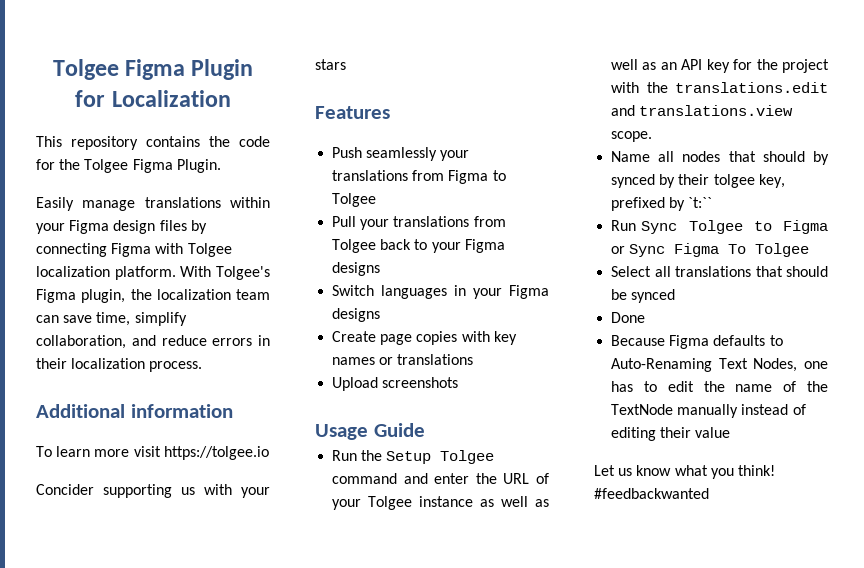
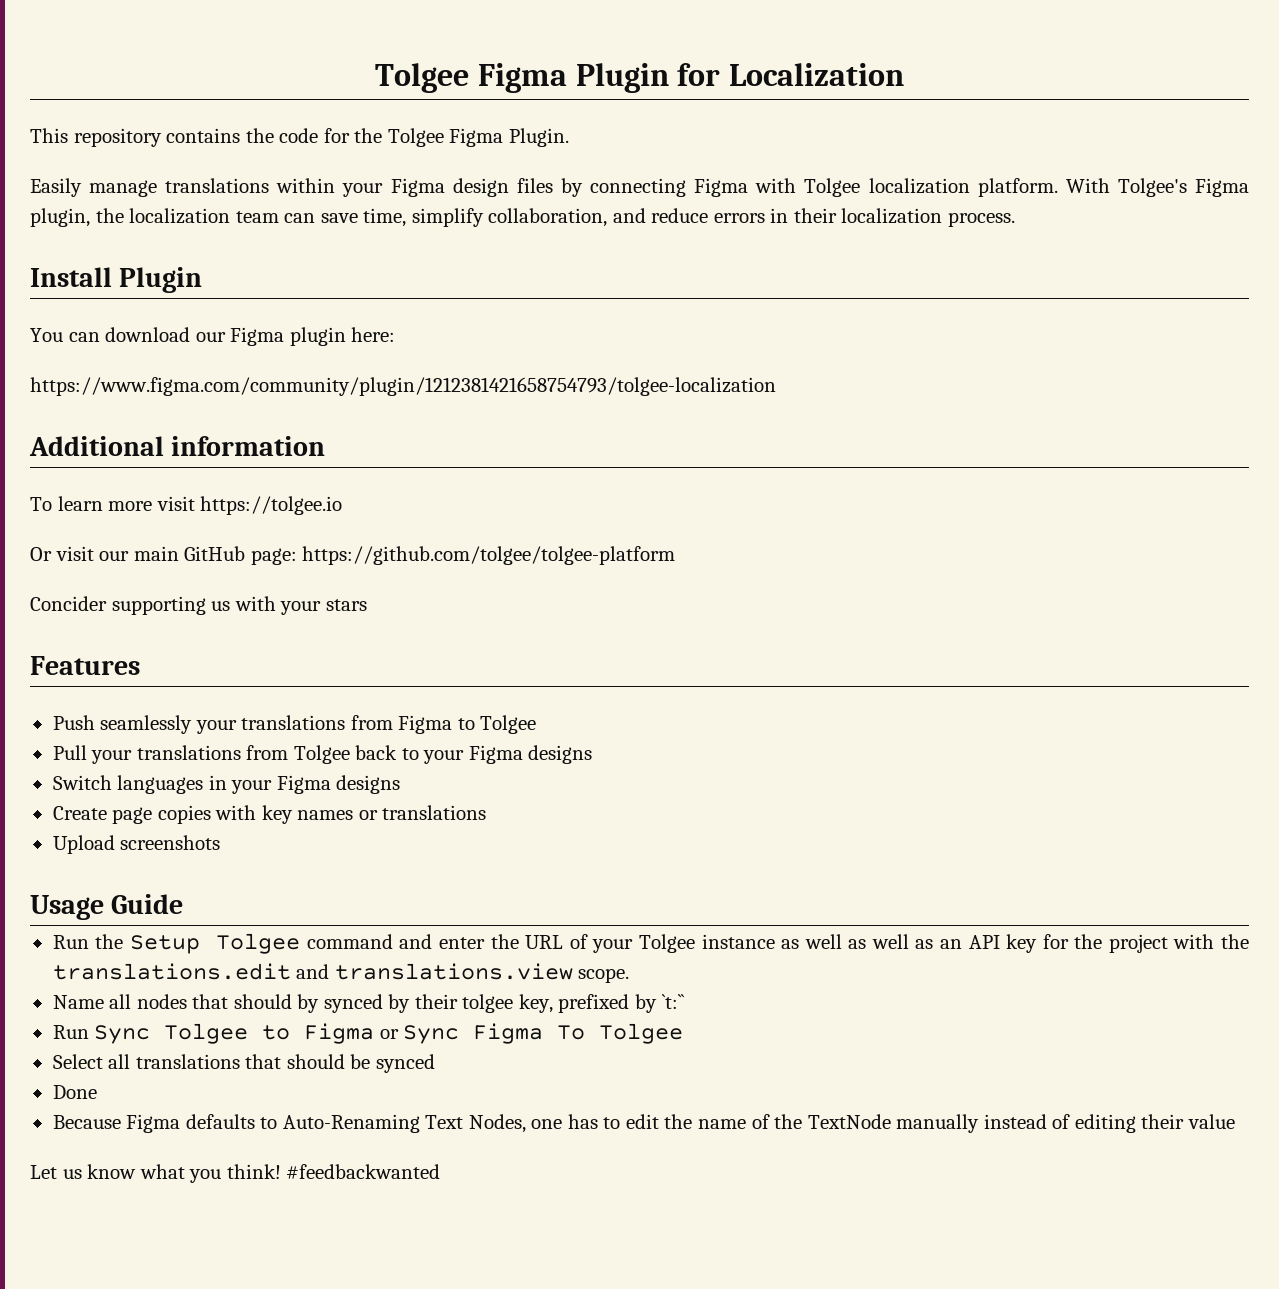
+ Install Plugin
+ You can download our Figma plugin here:
+ https://www.figma.com/community/plugin/1212381421658754793/tolgee-localization
+ Or visit our main GitHub page: https://github.com/tolgee/tolgee-platform

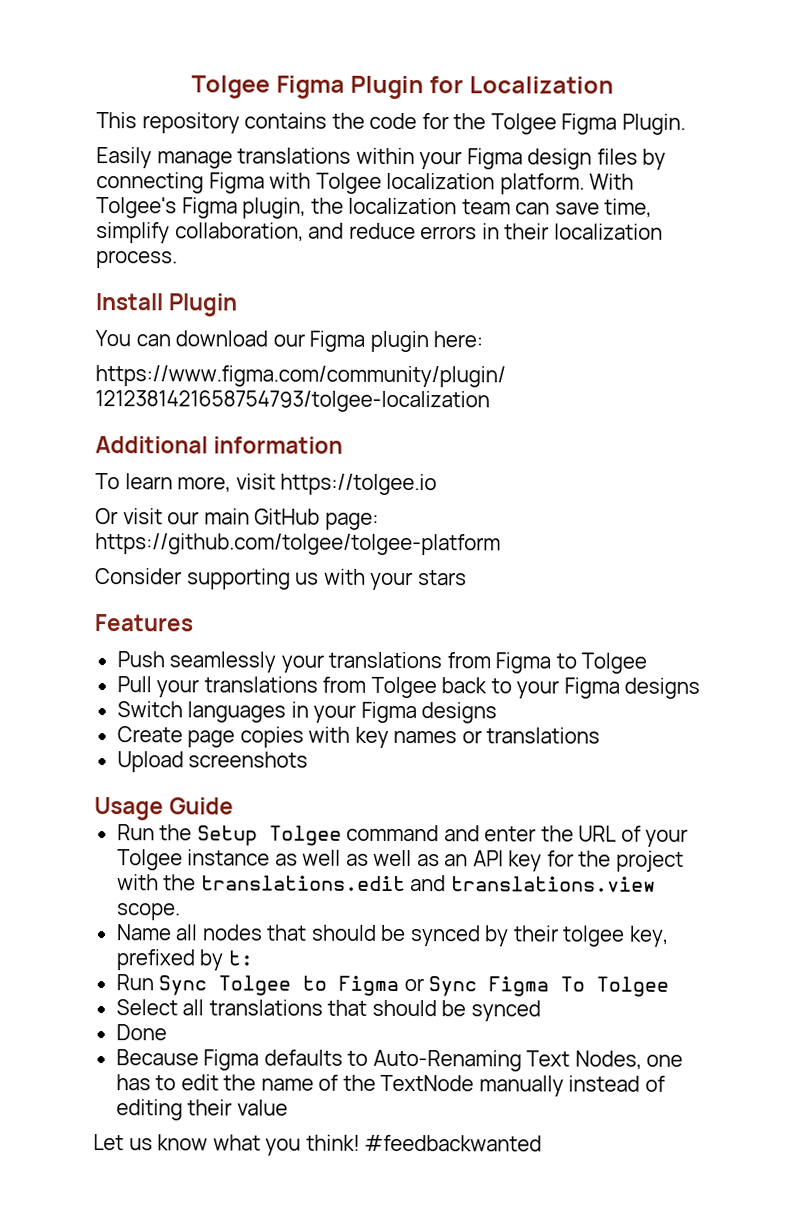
- To learn more visit https://tolgee.io
+ To learn more, visit https://tolgee.io
- Concider supporting us with your stars
+ Consider supporting us with your stars
- Name all nodes that should by synced by their tolgee key, prefixed by `t:``
+ Name all nodes that should be synced by their tolgee key, prefixed by t:

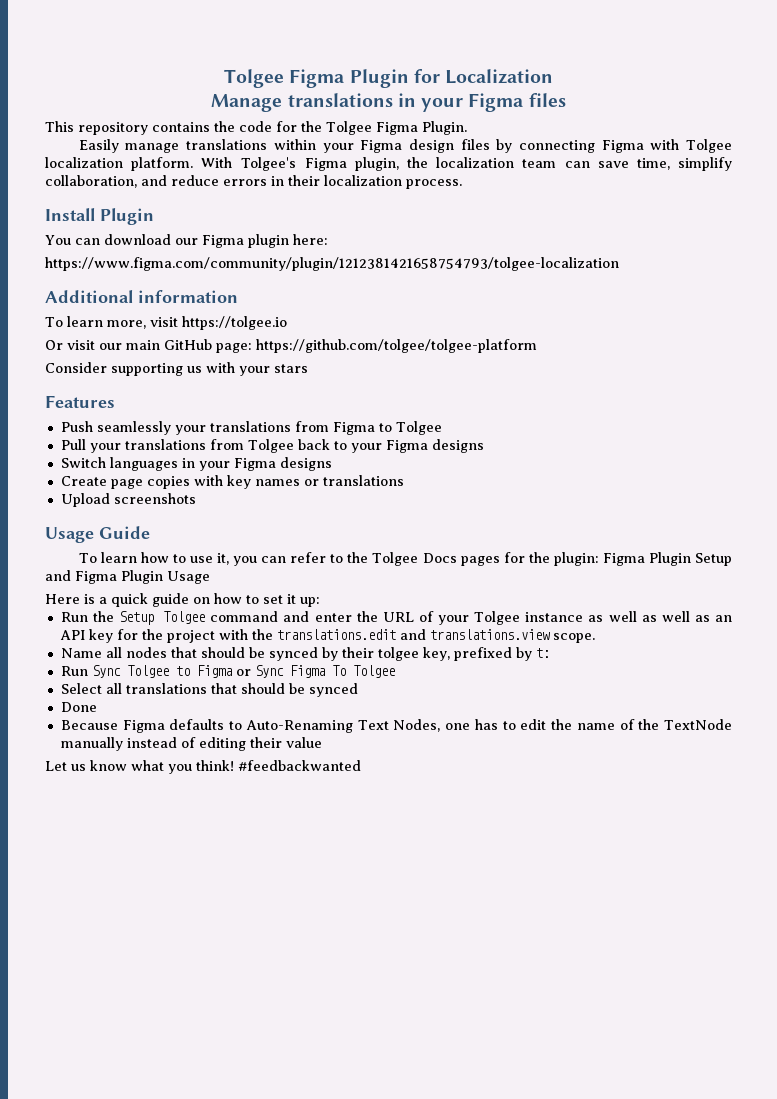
+ Manage translations in your Figma files
+ To learn how to use it, you can refer to the Tolgee Docs pages for the plugin: Figma Plugin Setup and Figma Plugin Usage
+ Here is a quick guide on how to set it up:

